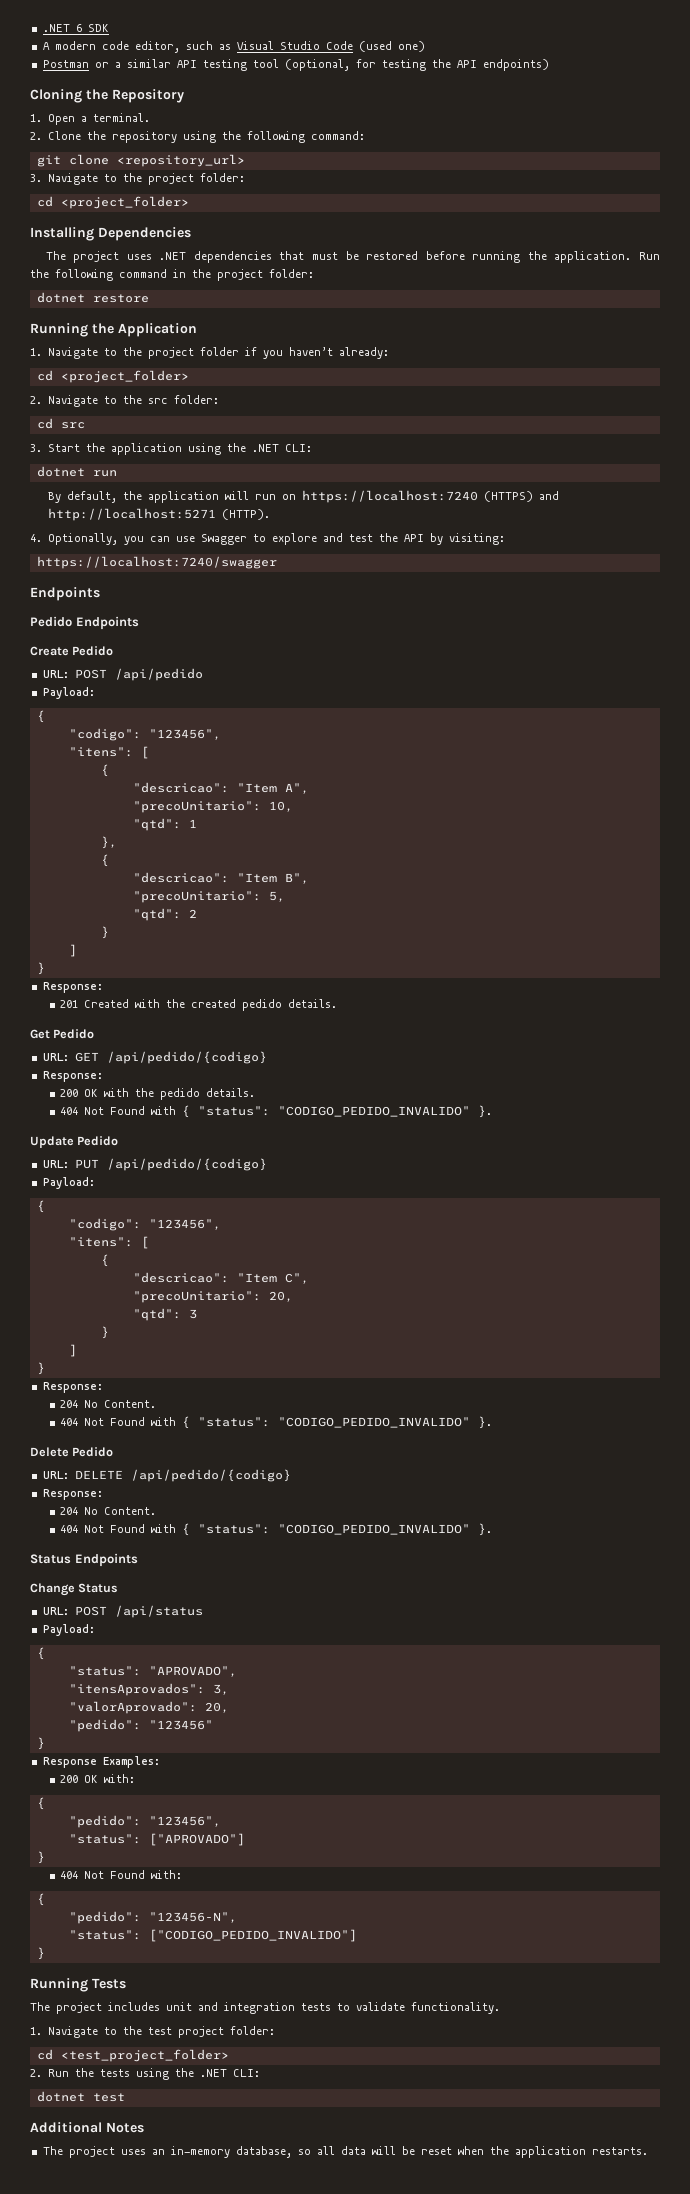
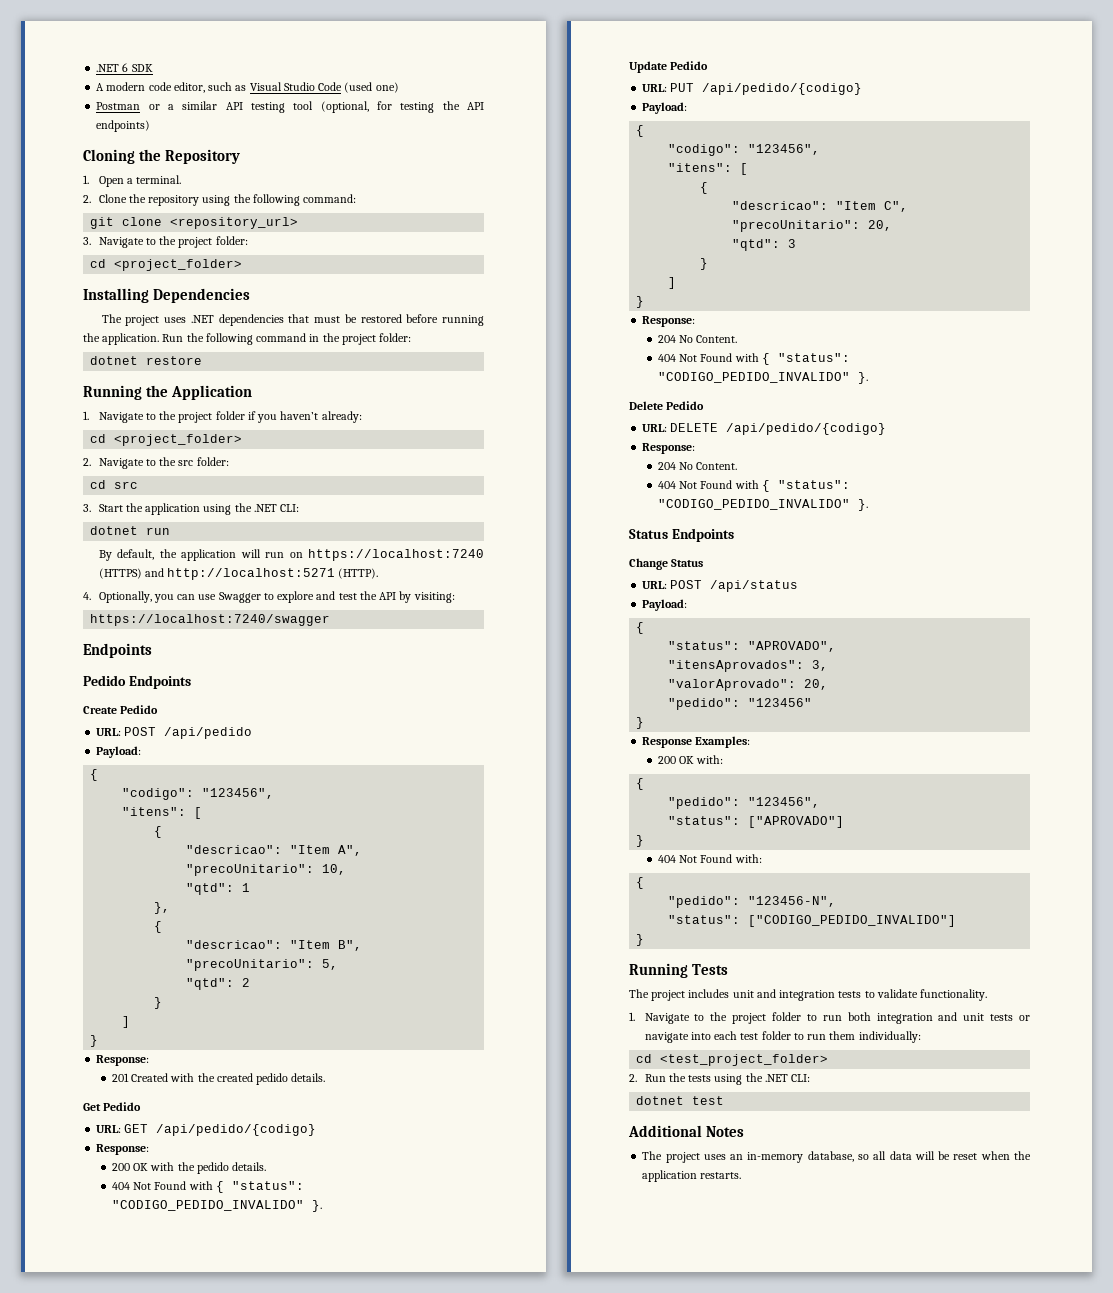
- 1. Navigate to the test project folder:
+ 1. Navigate to the project folder to run both integration and unit tests or navigate into each test folder to run them individually:

